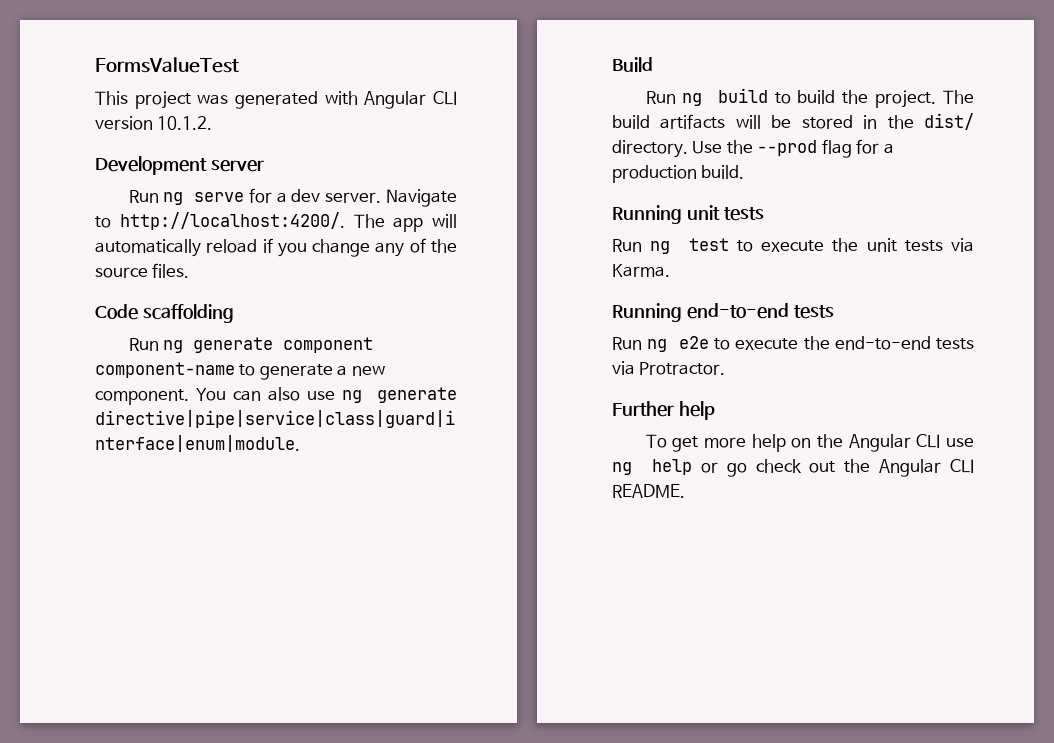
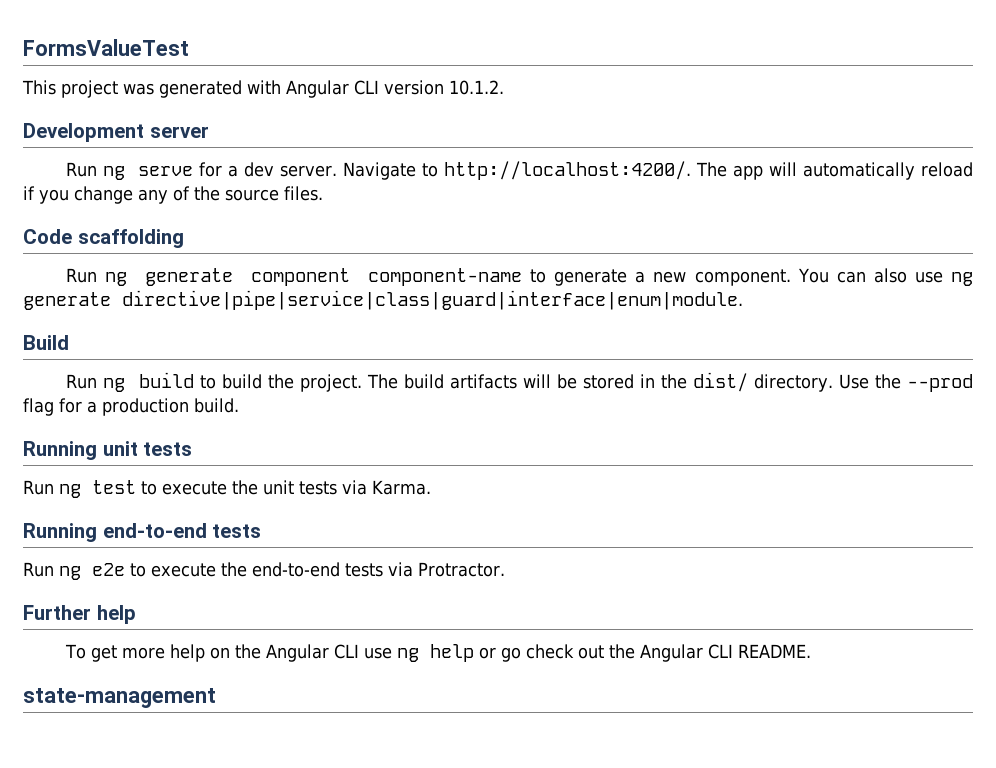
+ state-management

